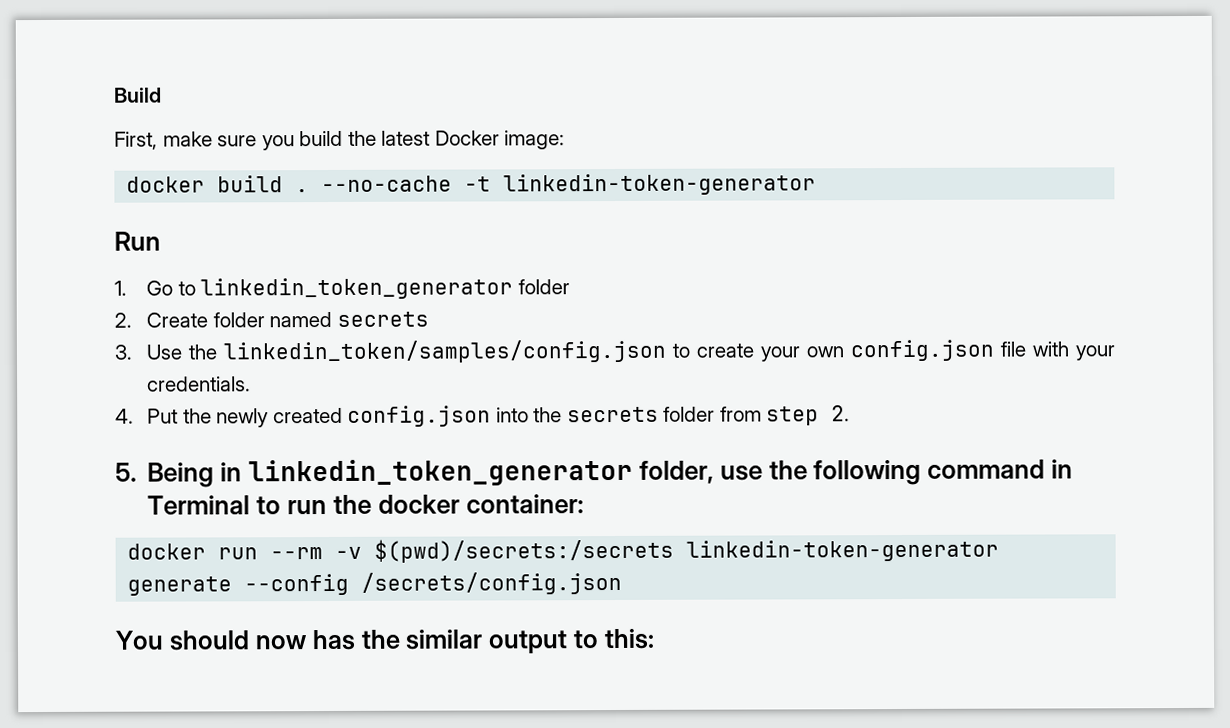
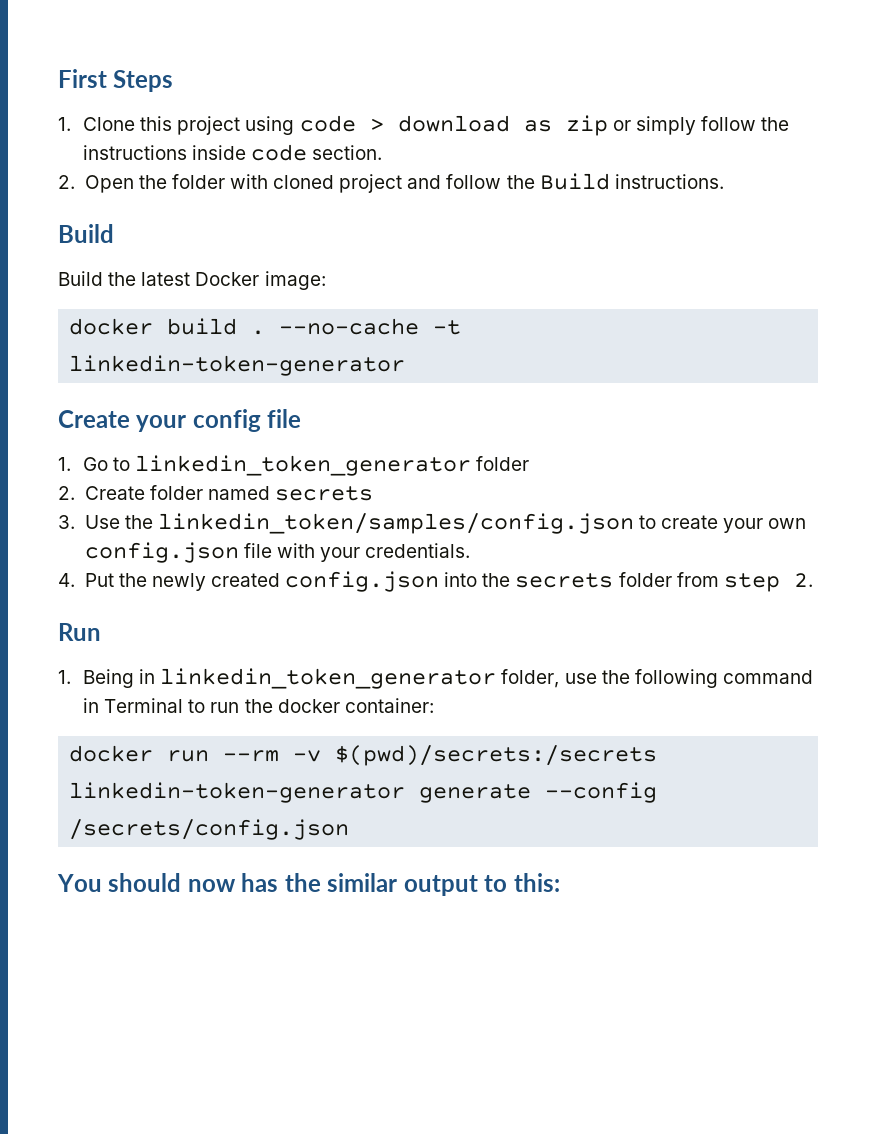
+ First Steps
+ 1. Clone this project using code > download as zip or simply follow the instructions inside code section.
+ 2. Open the folder with cloned project and follow the Build instructions.
  Build
- First, make sure you build the latest Docker image:
+ Build the latest Docker image:
- Run
+ Create your config file
- 5. Being in linkedin_token_generator folder, use the following command in Terminal to run the docker container:
+ Run
+ 1. Being in linkedin_token_generator folder, use the following command in Terminal to run the docker container:

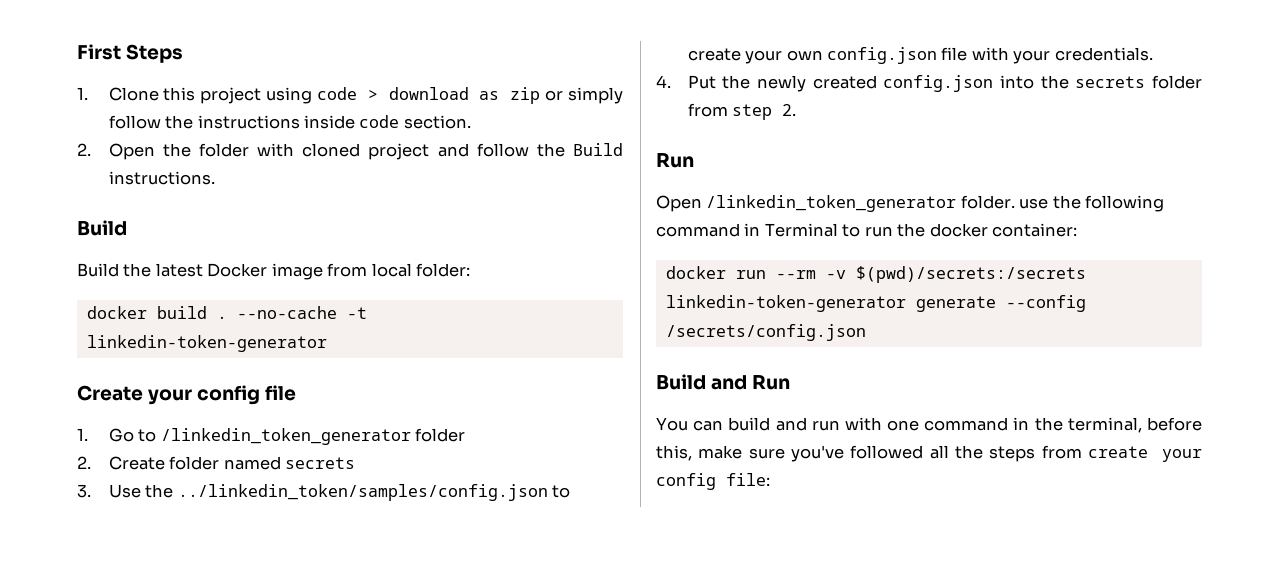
- Build the latest Docker image:
+ Build the latest Docker image from local folder:
- 1. Go to linkedin_token_generator folder
+ 1. Go to /linkedin_token_generator folder
- 3. Use the linkedin_token/samples/config.json to create your own config.json file with your credentials.
+ 3. Use the ../linkedin_token/samples/config.json to create your own config.json file with your credentials.
- 1. Being in linkedin_token_generator folder, use the following command in Terminal to run the docker container:
+ Open /linkedin_token_generator folder. use the following command in Terminal to run the docker container:
- You should now has the similar output to this:
+ Build and Run
+ You can build and run with one command in the terminal, before this, make sure you've followed all the steps from create your config file:

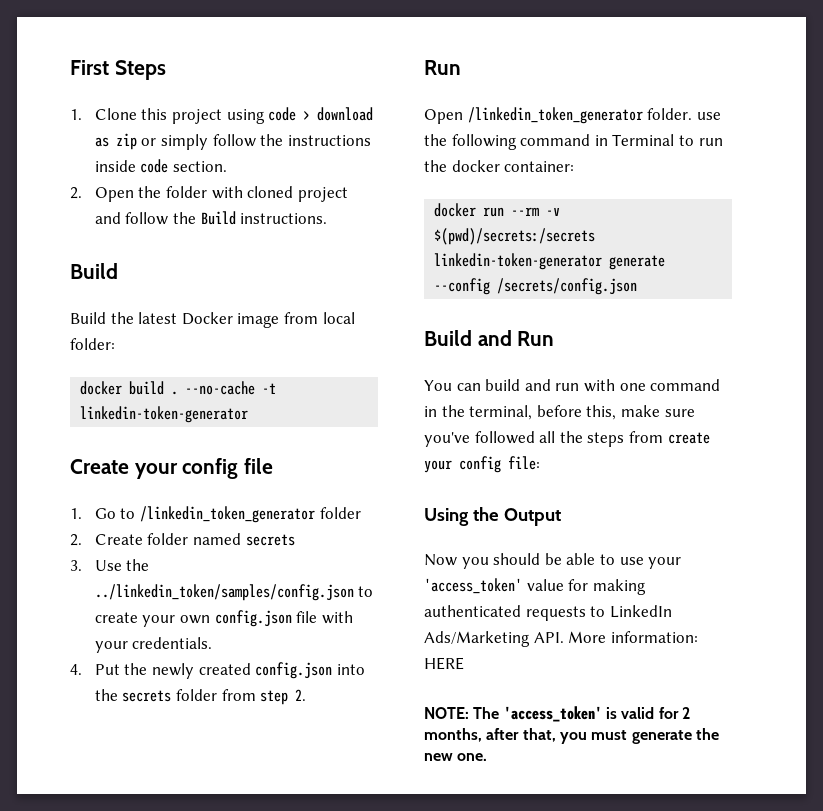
+ Using the Output
+ Now you should be able to use your 'access_token' value for making authenticated requests to LinkedIn Ads/Marketing API. More information: HERE
+ NOTE: The 'access_token' is valid for 2 months, after that, you must generate the new one.

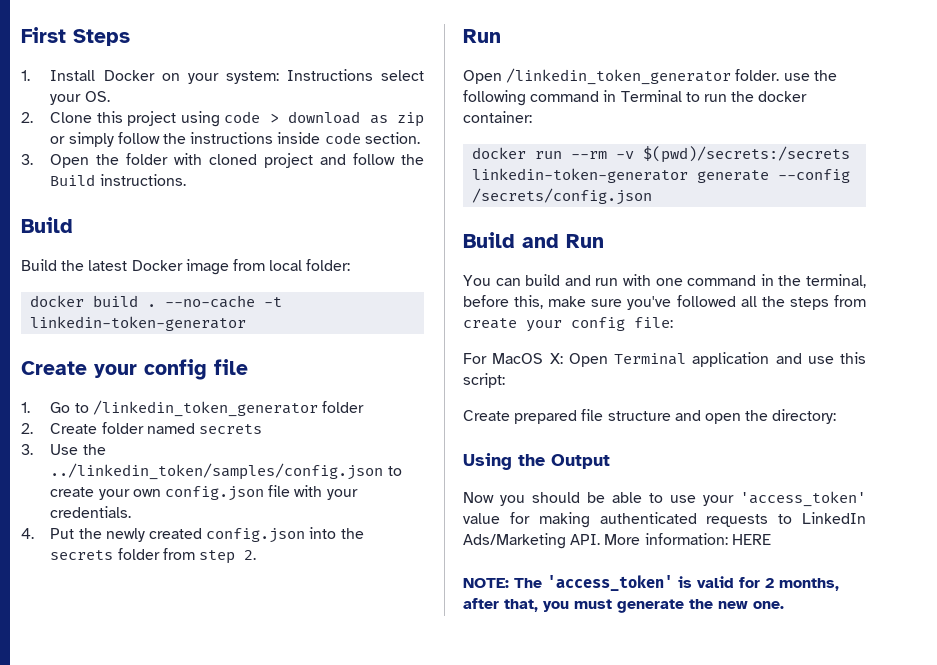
- 1. Clone this project using code > download as zip or simply follow the instructions inside code section.
+ 1. Install Docker on your system: Instructions select your OS.
+ 2. Clone this project using code > download as zip or simply follow the instructions inside code section.
- 2. Open the folder with cloned project and follow the Build instructions.
+ 3. Open the folder with cloned project and follow the Build instructions.
+ For MacOS X: Open Terminal application and use this script:
+ Create prepared file structure and open the directory:

